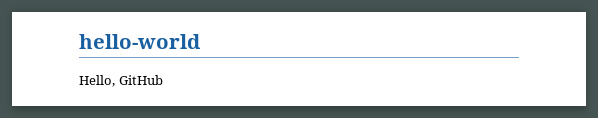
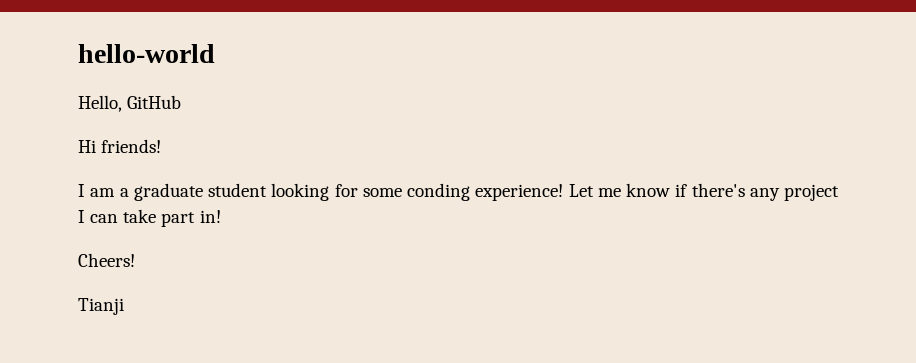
+ Hi friends!
+ I am a graduate student looking for some conding experience! Let me know if there's any project I can take part in!
+ Cheers!
+ Tianji

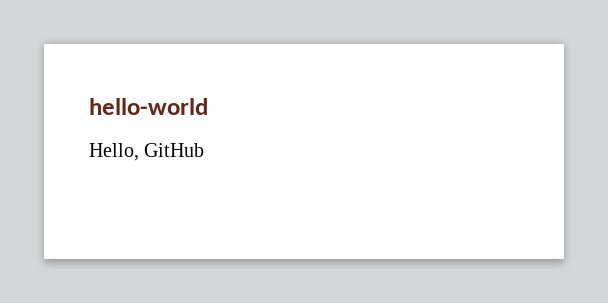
- Hi friends!
- I am a graduate student looking for some conding experience! Let me know if there's any project I can take part in!
- Cheers!
- Tianji

